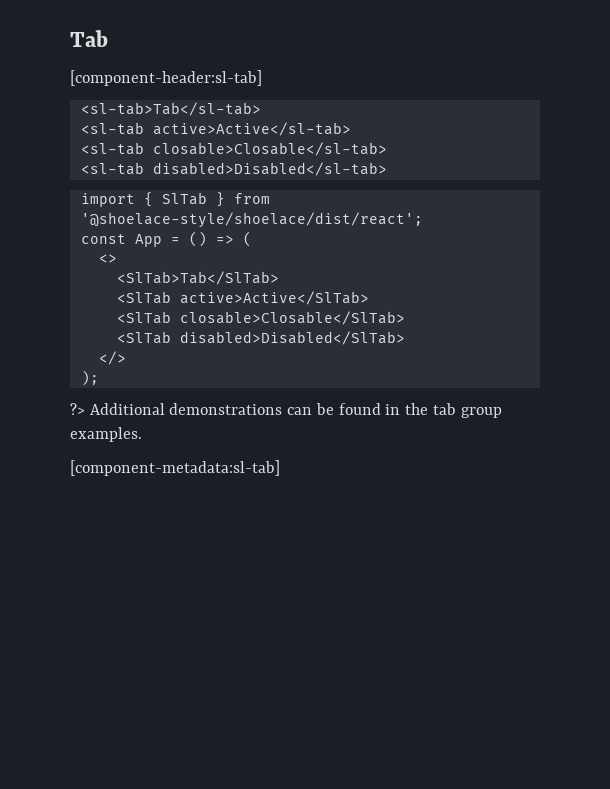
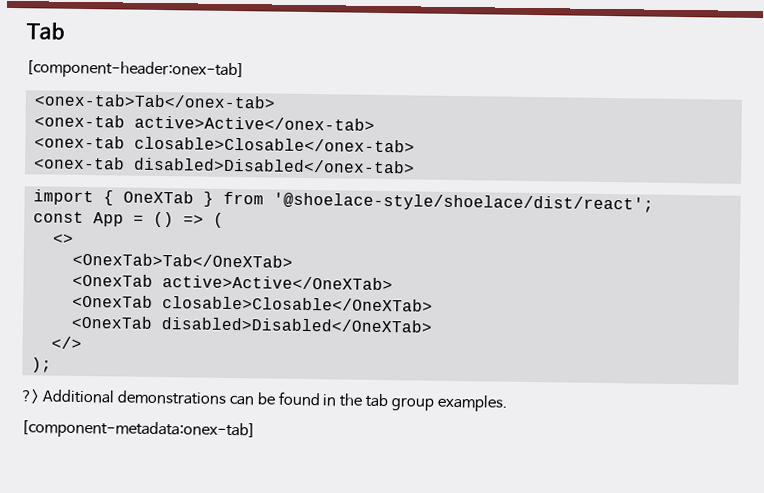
- [component-header:sl-tab]
- <sl-tab>Tab</sl-tab>
- <sl-tab active>Active</sl-tab>
- <sl-tab closable>Closable</sl-tab>
- <sl-tab disabled>Disabled</sl-tab>
+ [component-header:onex-tab]
+ <onex-tab>Tab</onex-tab>
+ <onex-tab active>Active</onex-tab>
+ <onex-tab closable>Closable</onex-tab>
+ <onex-tab disabled>Disabled</onex-tab>
- import { SlTab } from '@shoelace-style/shoelace/dist/react';
+ import { OneXTab } from '@shoelace-style/shoelace/dist/react';
- <SlTab>Tab</SlTab>
- <SlTab active>Active</SlTab>
- <SlTab closable>Closable</SlTab>
- <SlTab disabled>Disabled</SlTab>
+ <OnexTab>Tab</OneXTab>
+ <OnexTab active>Active</OneXTab>
+ <OnexTab closable>Closable</OneXTab>
+ <OnexTab disabled>Disabled</OneXTab>
- [component-metadata:sl-tab]
+ [component-metadata:onex-tab]

